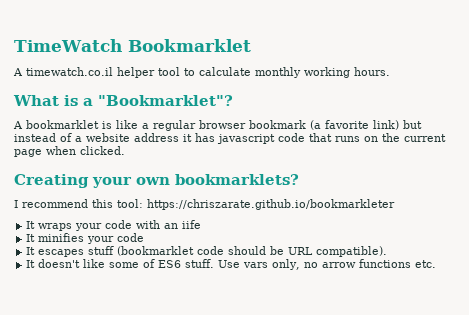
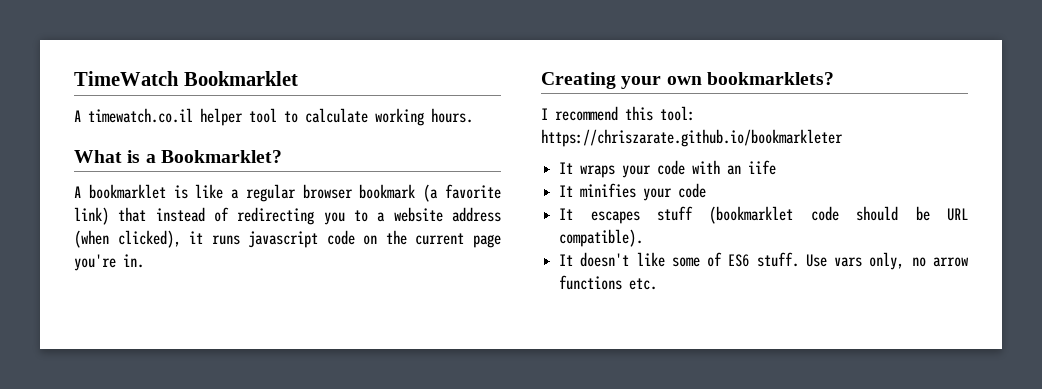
- A timewatch.co.il helper tool to calculate monthly working hours.
+ A timewatch.co.il helper tool to calculate working hours.
- What is a "Bookmarklet"?
+ What is a Bookmarklet?
- A bookmarklet is like a regular browser bookmark (a favorite link) but instead of a website address it has javascript code that runs on the current page when clicked.
+ A bookmarklet is like a regular browser bookmark (a favorite link) that instead of redirecting you to a website address (when clicked), it runs javascript code on the current page you're in.

